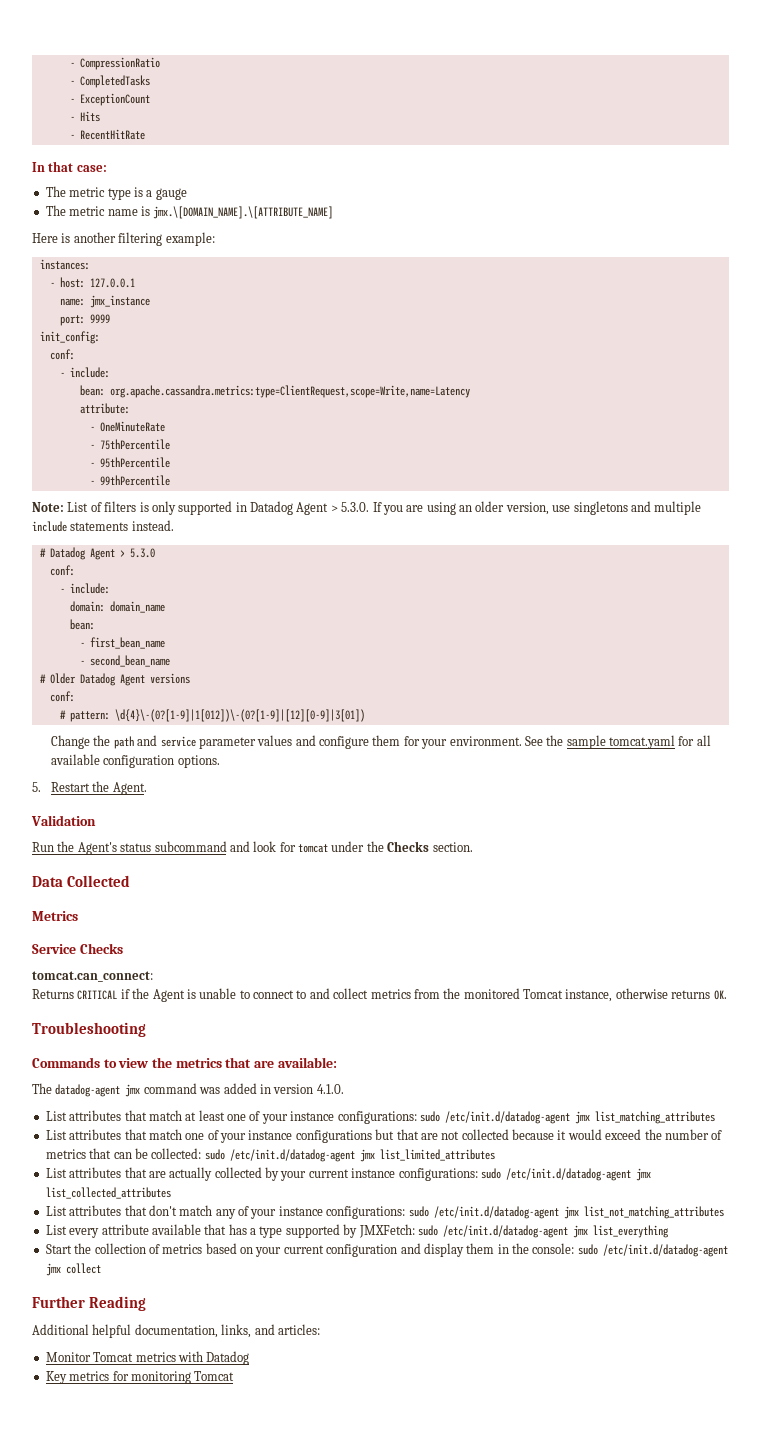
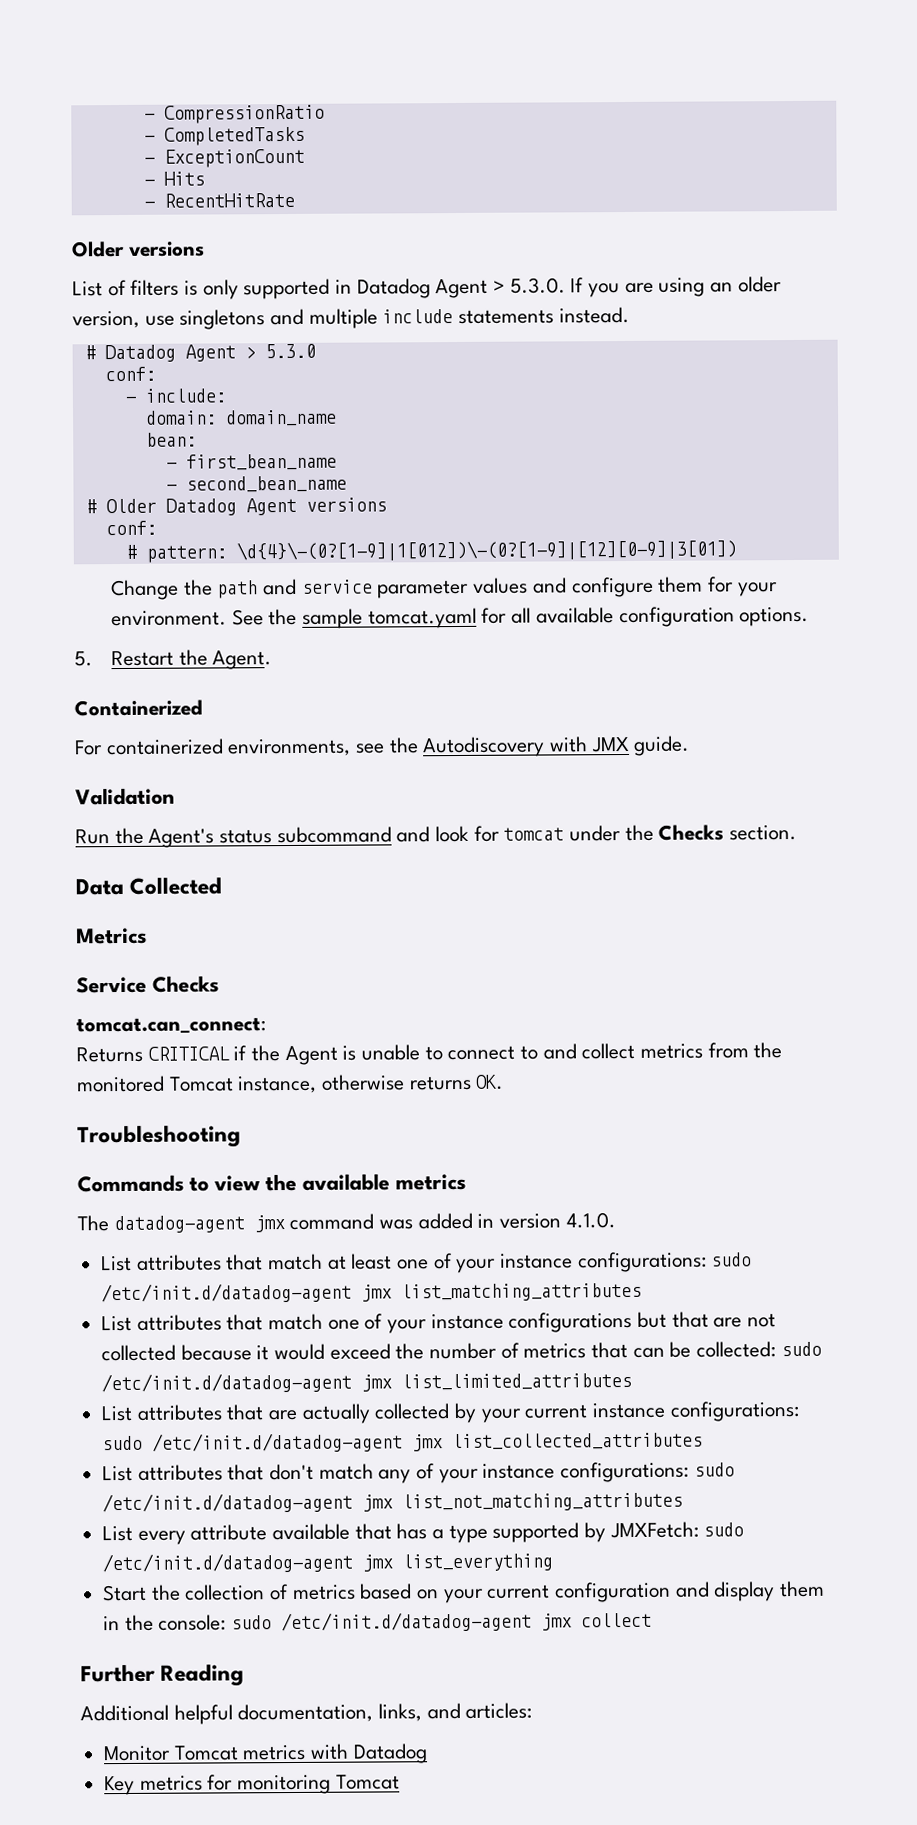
- In that case:
- The metric type is a gauge
- The metric name is jmx.\[DOMAIN_NAME].\[ATTRIBUTE_NAME]
- Here is another filtering example:
- instances:
- - host: 127.0.0.1
- name: jmx_instance
- port: 9999
- init_config:
- conf:
- - include:
- bean: org.apache.cassandra.metrics:type=ClientRequest,scope=Write,name=Latency
- attribute:
- - OneMinuteRate
- - 75thPercentile
- - 95thPercentile
- - 99thPercentile
- Note: List of filters is only supported in Datadog Agent > 5.3.0. If you are using an older version, use singletons and multiple include statements instead.
+ Older versions
+ List of filters is only supported in Datadog Agent > 5.3.0. If you are using an older version, use singletons and multiple include statements instead.
+ Containerized
+ For containerized environments, see the Autodiscovery with JMX guide.
- Commands to view the metrics that are available:
+ Commands to view the available metrics

